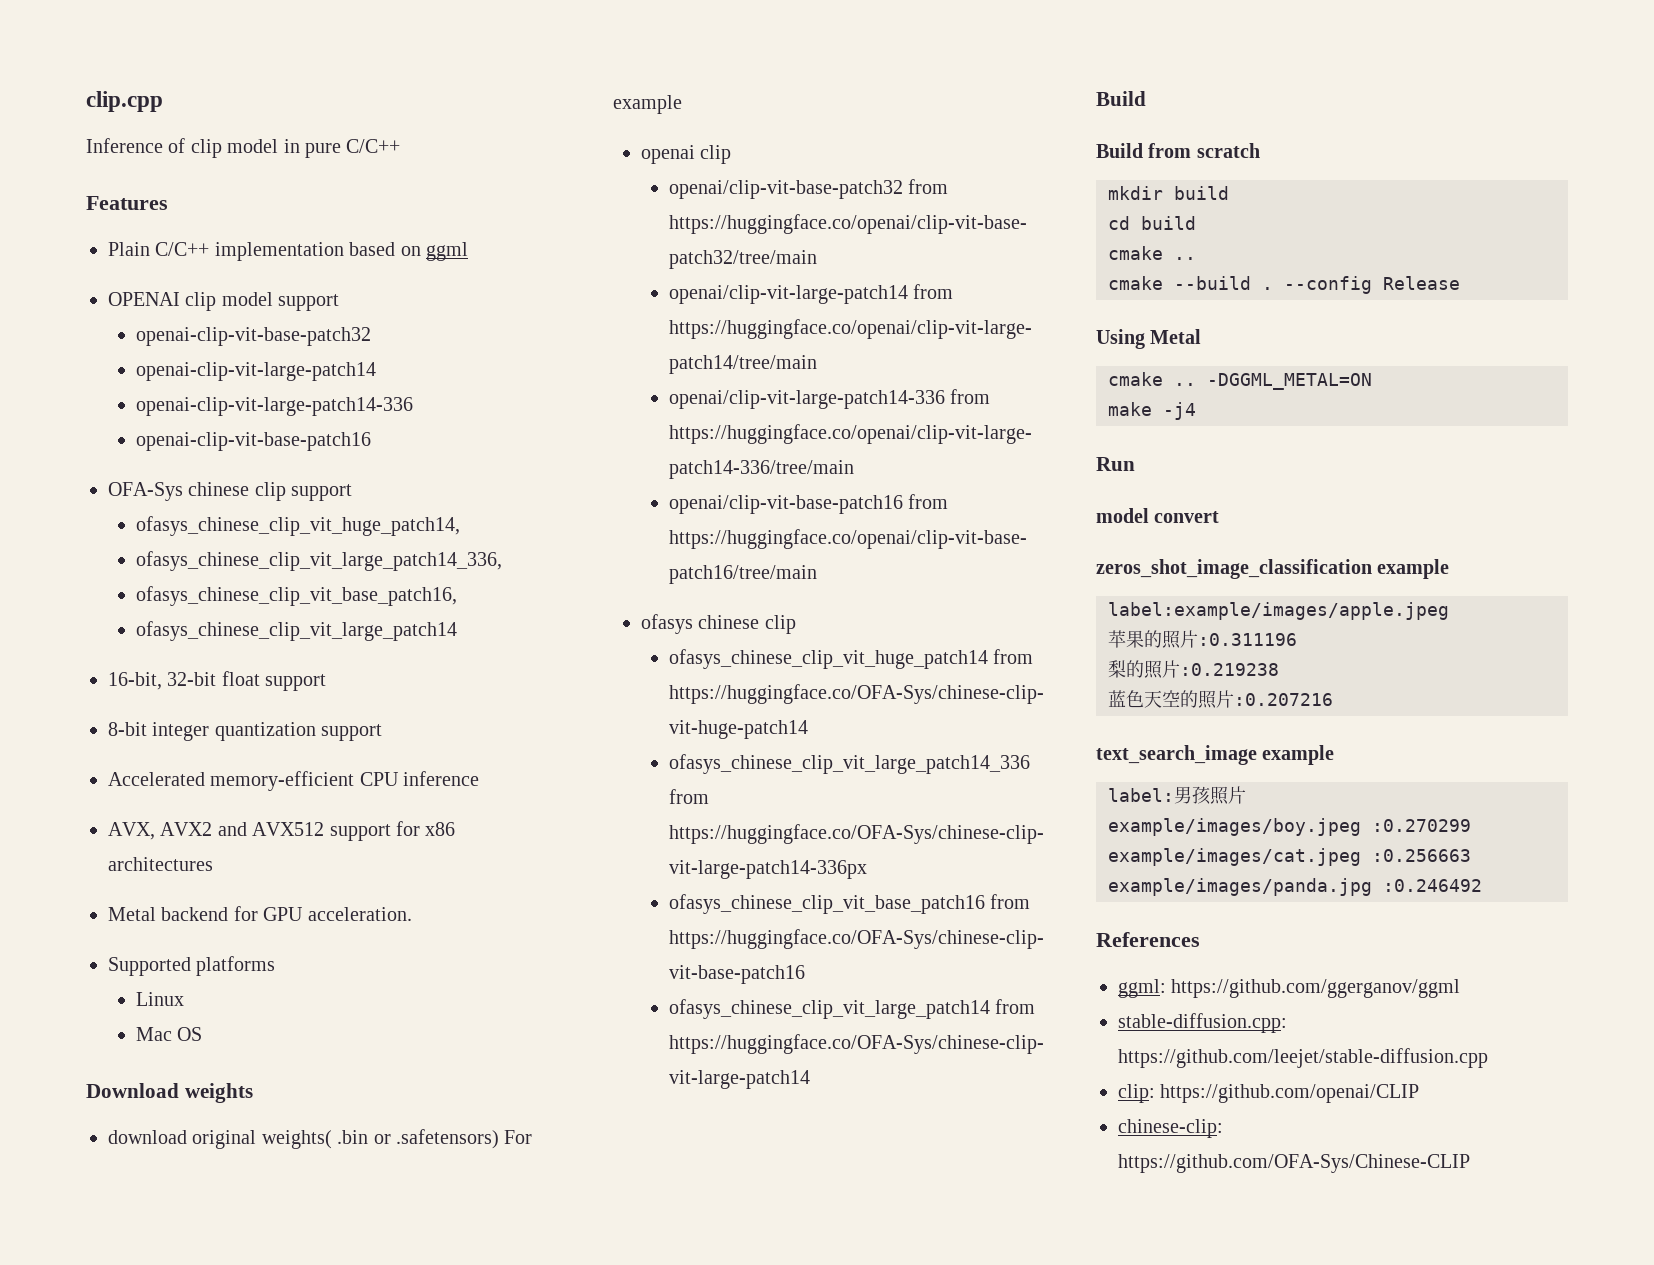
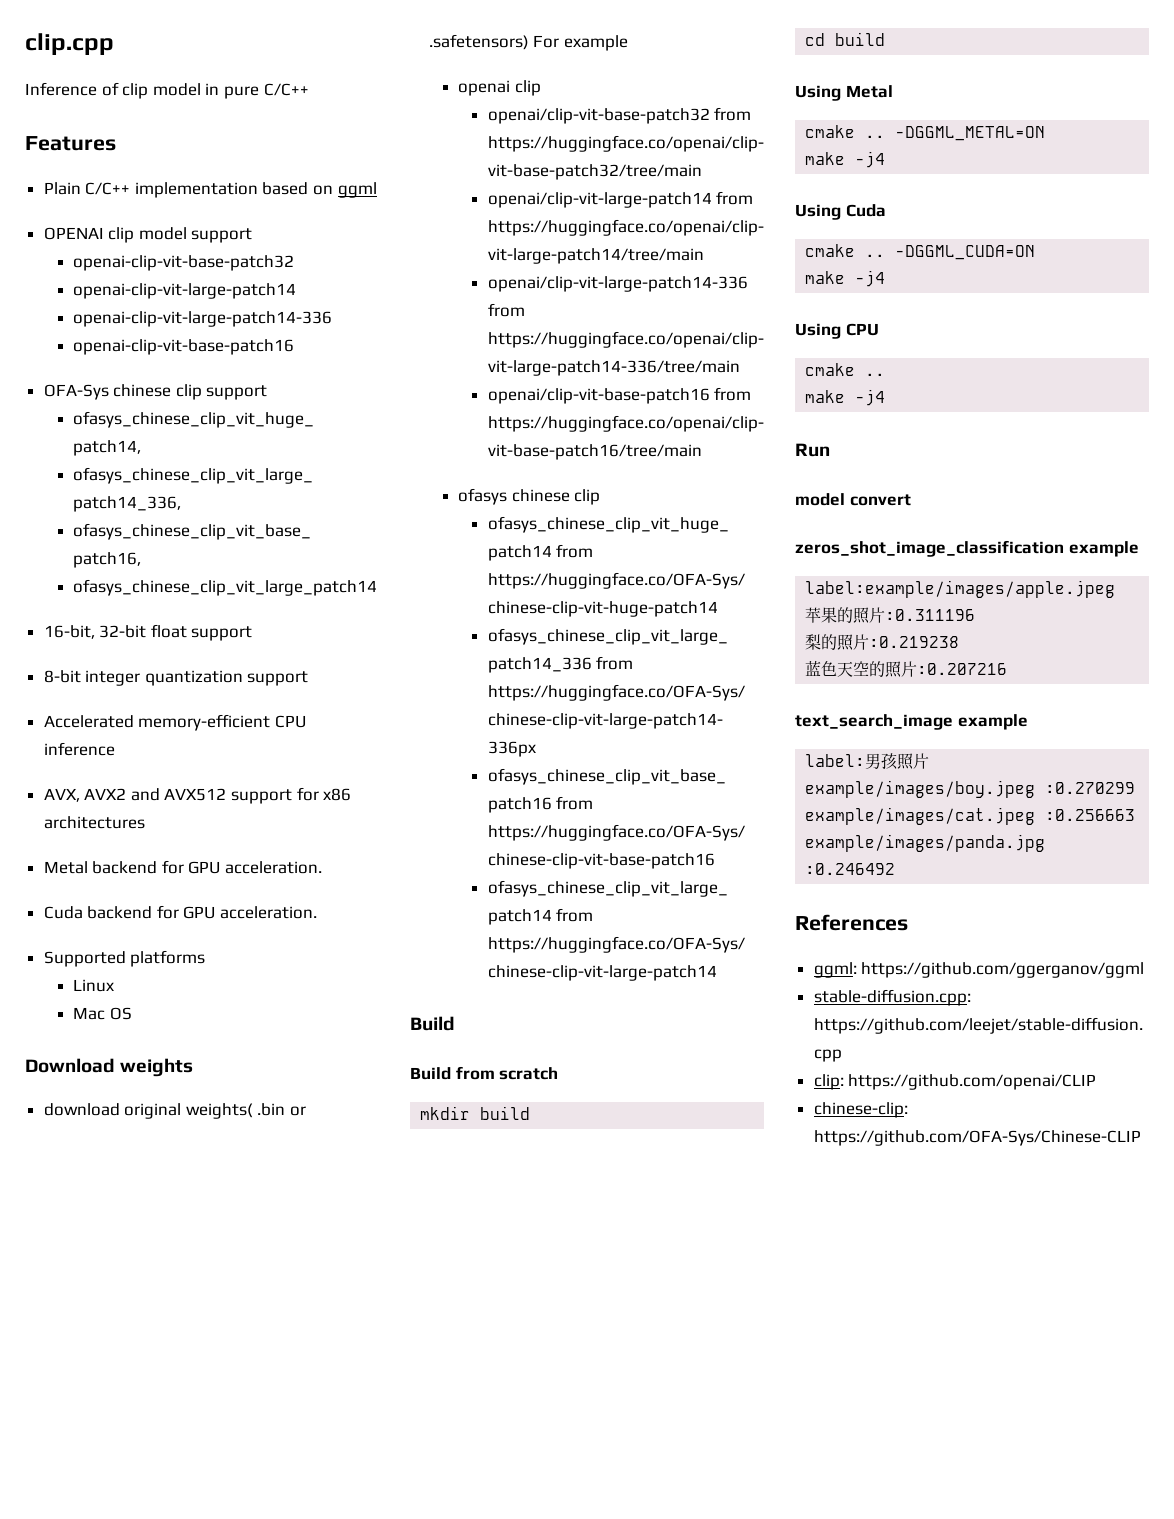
+ Cuda backend for GPU acceleration.
  cd build
- cmake ..
- cmake --build . --config Release
+ Using Cuda
+ cmake .. -DGGML_CUDA=ON
+ make -j4
+ Using CPU
+ cmake ..
+ make -j4

